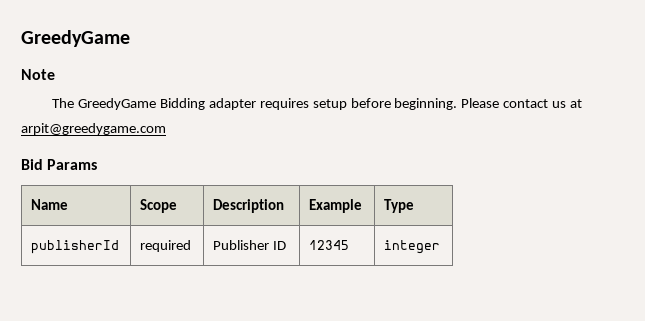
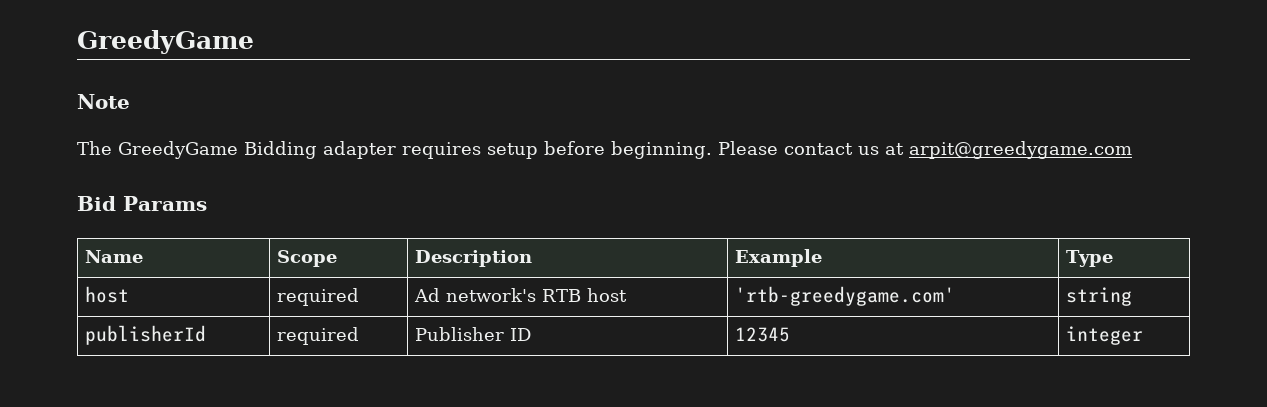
+ host | required | Ad network's RTB host | 'rtb-greedygame.com' | string

